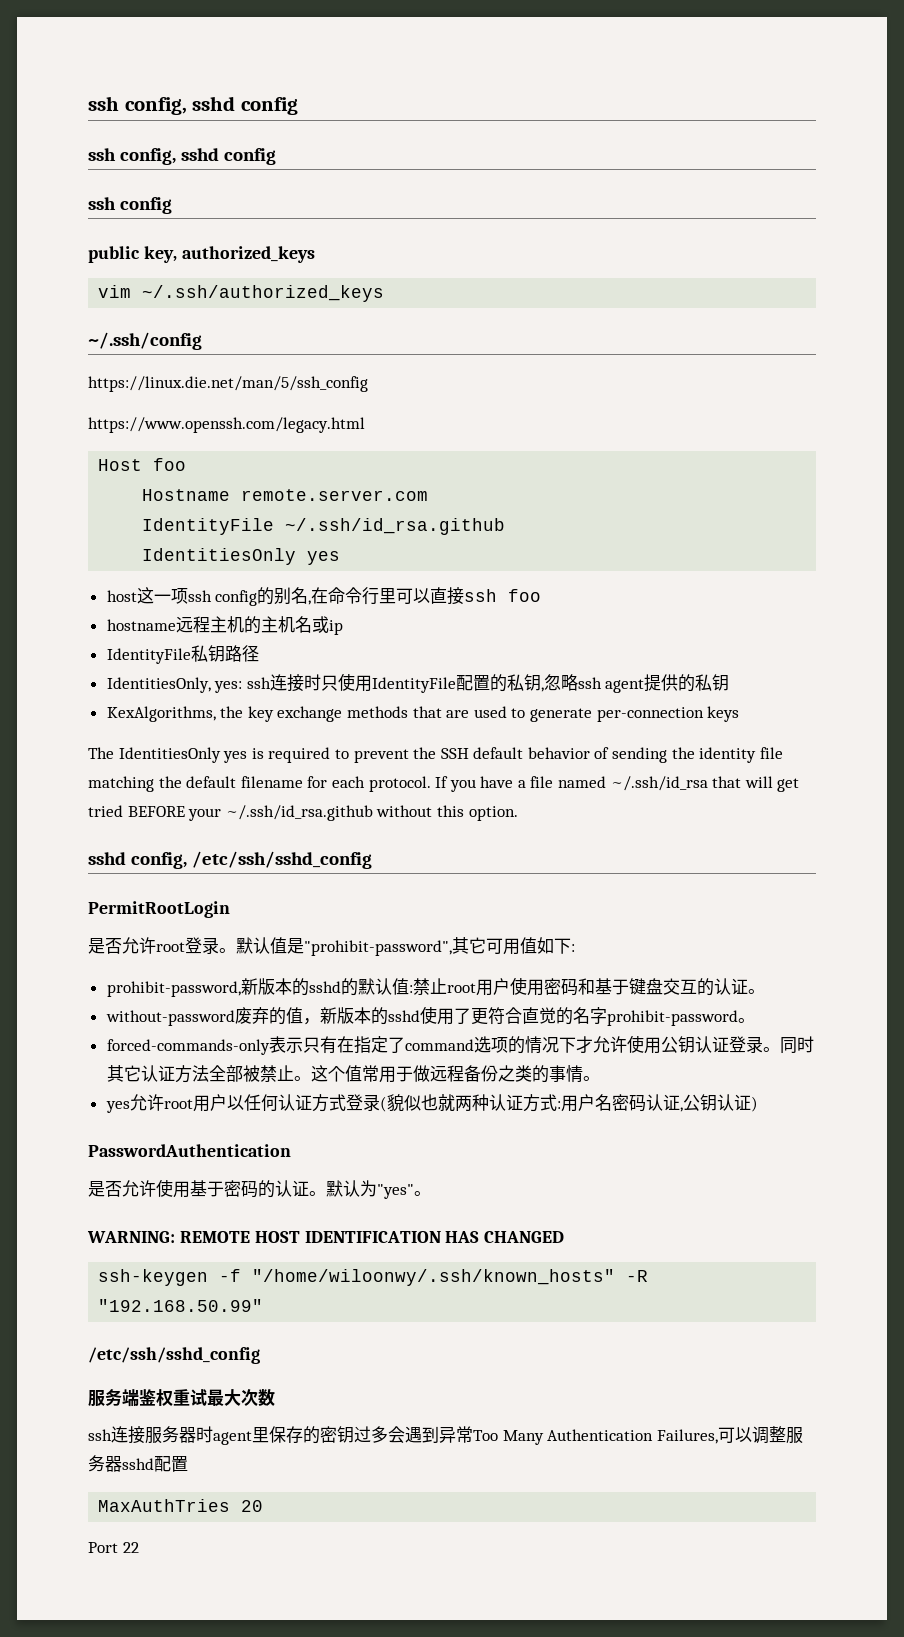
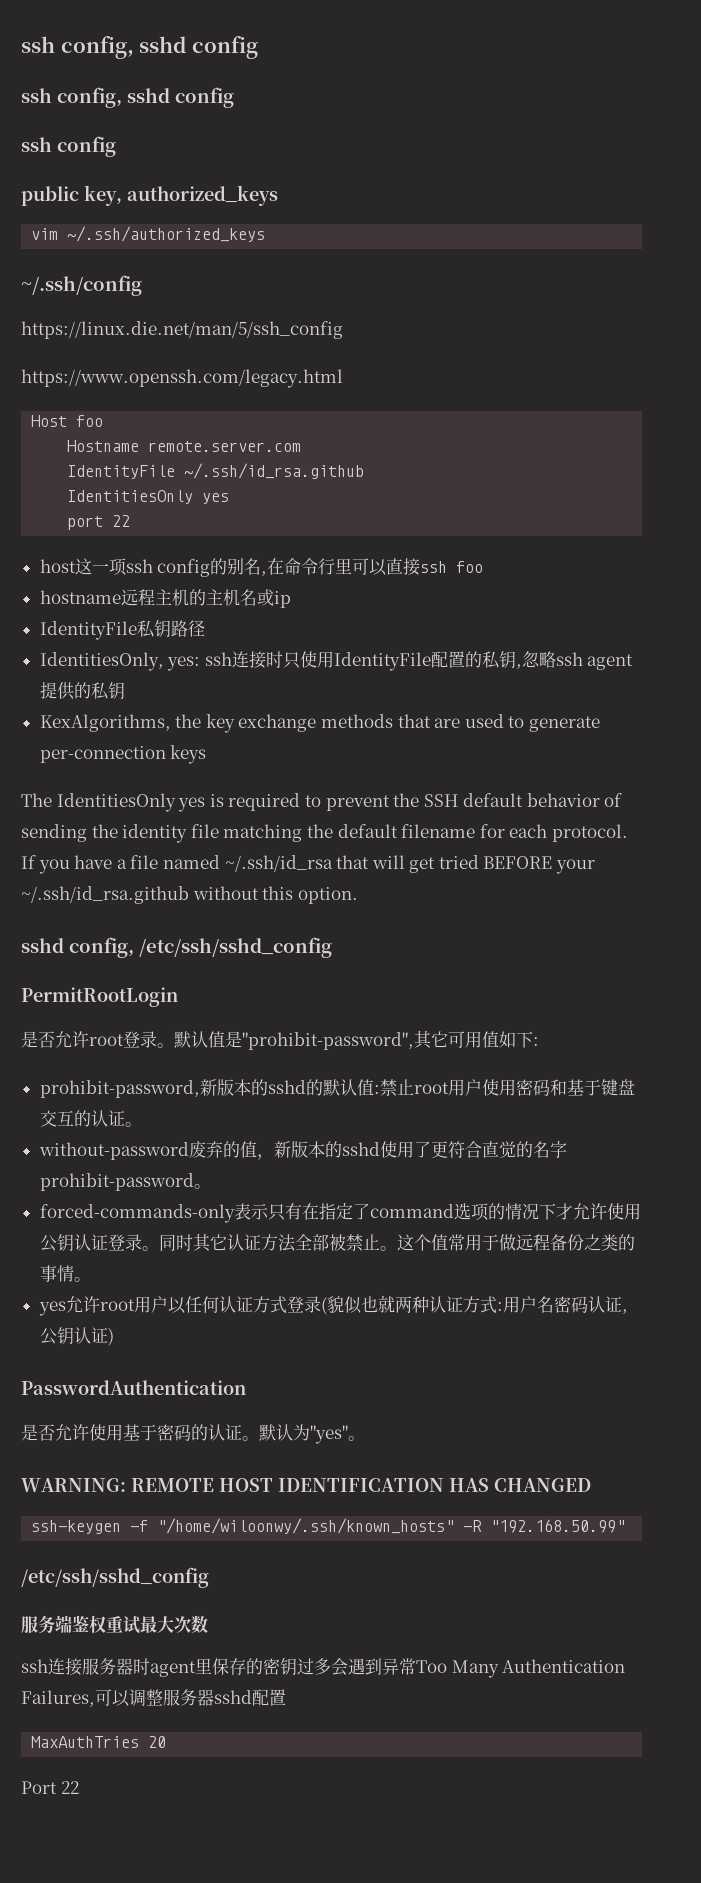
+ port 22

